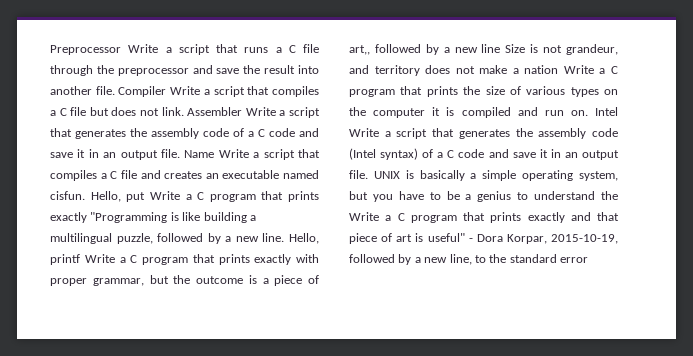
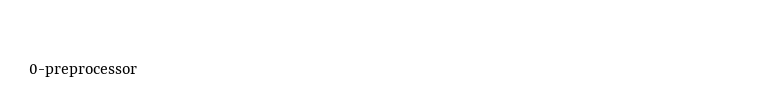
- Preprocessor Write a script that runs a C file through the preprocessor and save the result into another file. Compiler Write a script that compiles a C file but does not link. Assembler Write a script that generates the assembly code of a C code and save it in an output file. Name Write a script that compiles a C file and creates an executable named cisfun. Hello, put Write a C program that prints exactly "Programming is like building a multilingual puzzle, followed by a new line. Hello, printf Write a C program that prints exactly with proper grammar, but the outcome is a piece of art,, followed by a new line Size is not grandeur, and territory does not make a nation Write a C program that prints the size of various types on the computer it is compiled and run on. Intel Write a script that generates the assembly code (Intel syntax) of a C code and save it in an output file. UNIX is basically a simple operating system, but you have to be a genius to understand the Write a C program that prints exactly and that piece of art is useful" - Dora Korpar, 2015-10-19, followed by a new line, to the standard error
+ 0-preprocessor

